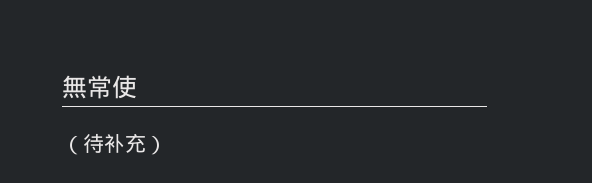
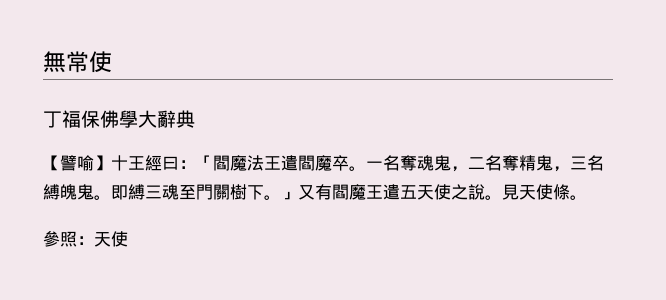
- （待补充）
+ 丁福保佛學大辭典
+ 【譬喻】十王經曰：「閻魔法王遣閻魔卒。一名奪魂鬼，二名奪精鬼，三名縛魄鬼。即縛三魂至門關樹下。」又有閻魔王遣五天使之說。見天使條。
+ 參照：天使

